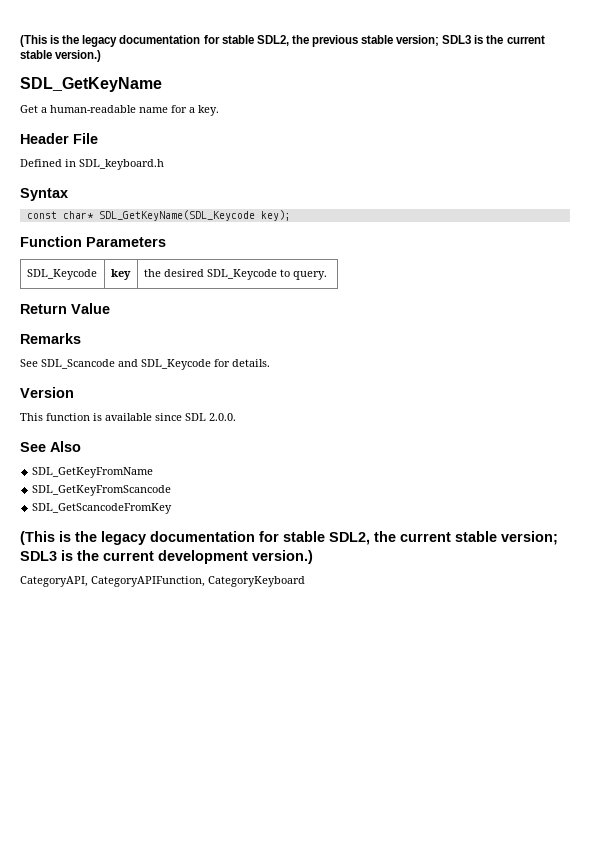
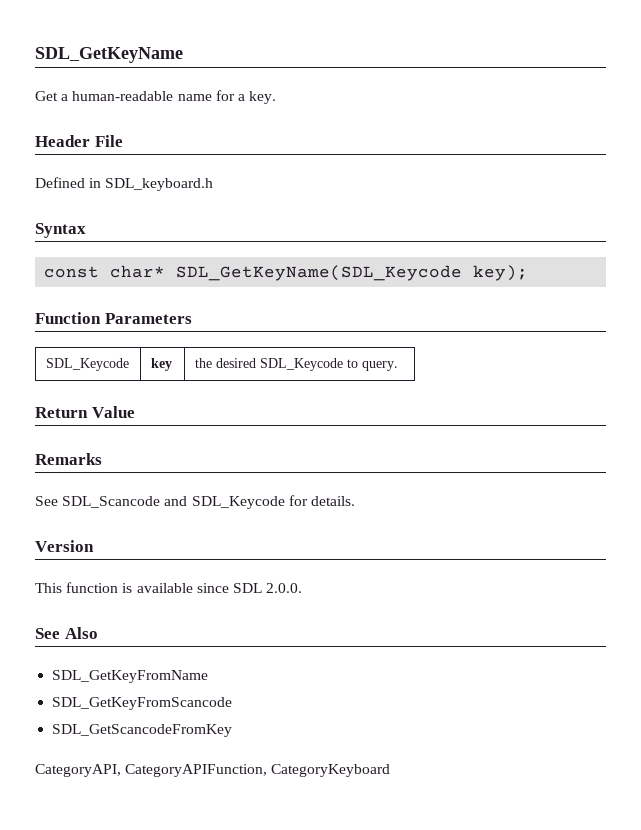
- (This is the legacy documentation for stable SDL2, the previous stable version; SDL3 is the current stable version.)
- (This is the legacy documentation for stable SDL2, the current stable version; SDL3 is the current development version.)

